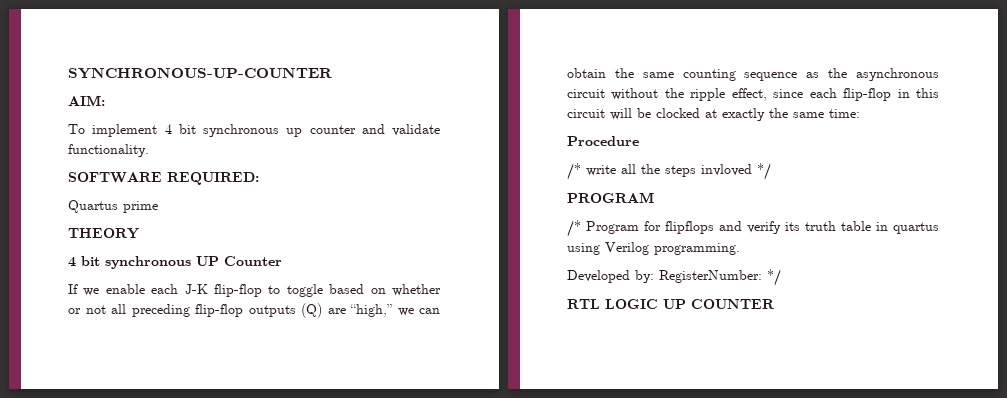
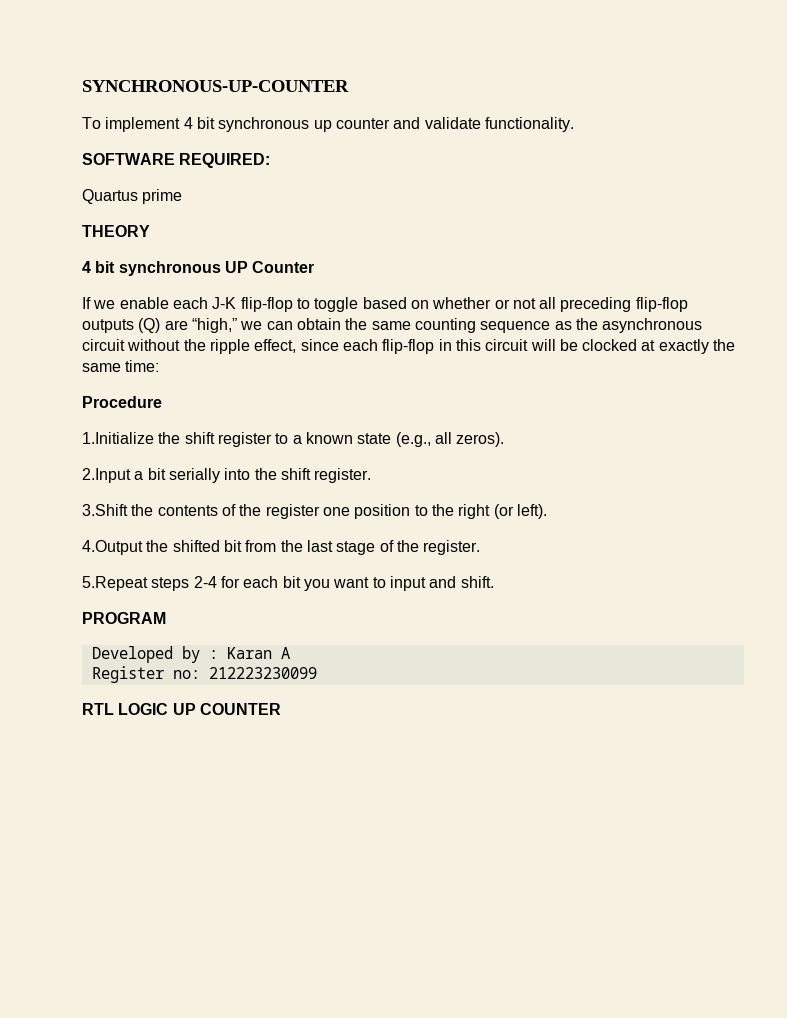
- AIM:
- /* write all the steps invloved */
+ 1.Initialize the shift register to a known state (e.g., all zeros).
+ 2.Input a bit serially into the shift register.
+ 3.Shift the contents of the register one position to the right (or left).
+ 4.Output the shifted bit from the last stage of the register.
+ 5.Repeat steps 2-4 for each bit you want to input and shift.
  PROGRAM
- /* Program for flipflops and verify its truth table in quartus using Verilog programming.
- Developed by: RegisterNumber: */
+ Developed by : Karan A
+ Register no: 212223230099

